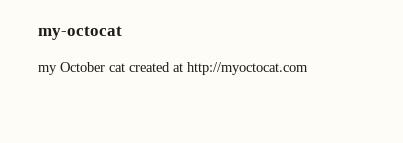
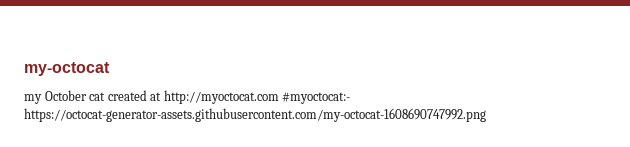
- my October cat created at http://myoctocat.com
+ my October cat created at http://myoctocat.com #myoctocat:- https://octocat-generator-assets.githubusercontent.com/my-octocat-1608690747992.png

